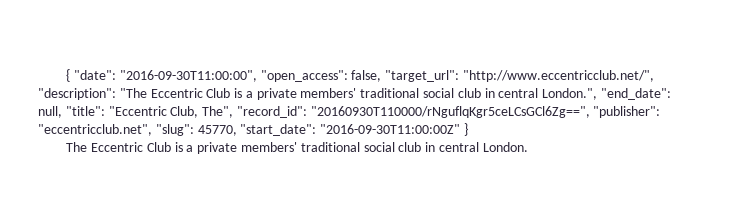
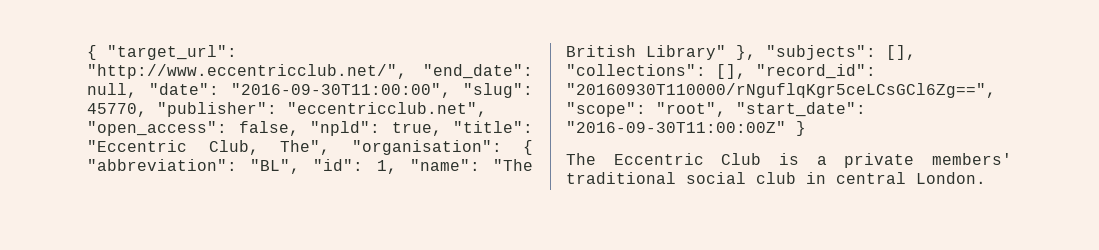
- { "date": "2016-09-30T11:00:00", "open_access": false, "target_url": "http://www.eccentricclub.net/", "description": "The Eccentric Club is a private members' traditional social club in central London.", "end_date": null, "title": "Eccentric Club, The", "record_id": "20160930T110000/rNguflqKgr5ceLCsGCl6Zg==", "publisher": "eccentricclub.net", "slug": 45770, "start_date": "2016-09-30T11:00:00Z" }
+ { "target_url": "http://www.eccentricclub.net/", "end_date": null, "date": "2016-09-30T11:00:00", "slug": 45770, "publisher": "eccentricclub.net", "open_access": false, "npld": true, "title": "Eccentric Club, The", "organisation": { "abbreviation": "BL", "id": 1, "name": "The British Library" }, "subjects": [], "collections": [], "record_id": "20160930T110000/rNguflqKgr5ceLCsGCl6Zg==", "scope": "root", "start_date": "2016-09-30T11:00:00Z" }

